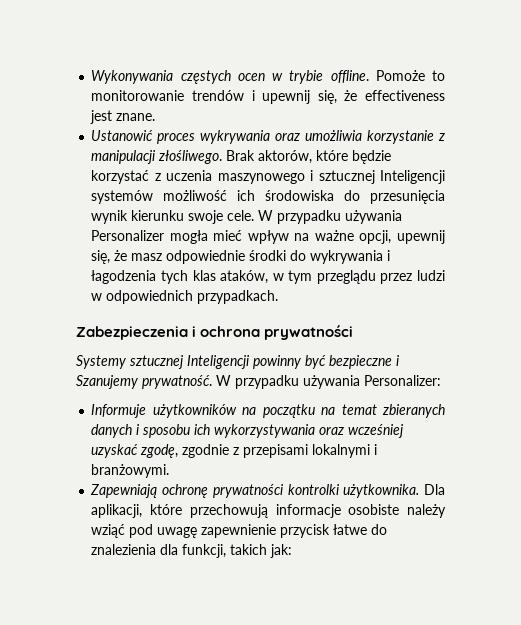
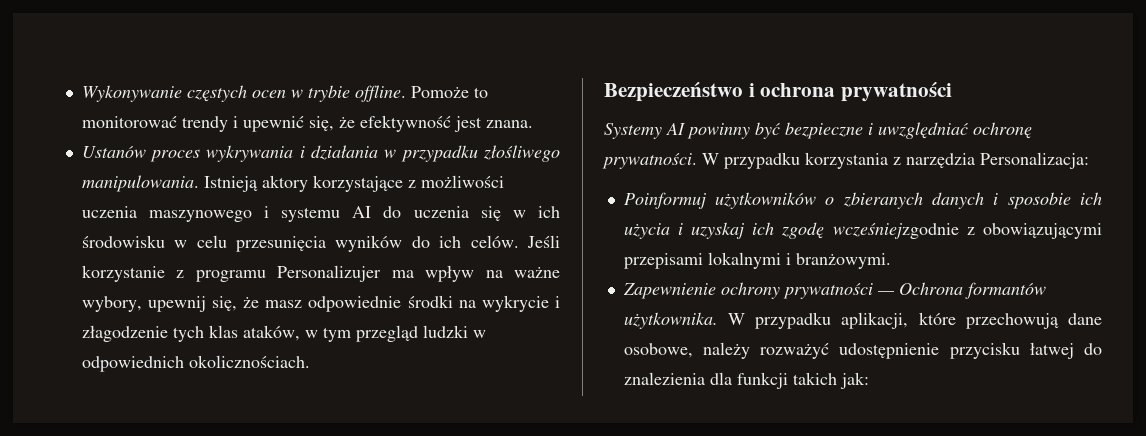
- Wykonywania częstych ocen w trybie offline.
+ Wykonywanie częstych ocen w trybie offline.
- Pomoże to monitorowanie trendów i upewnij się, że effectiveness jest znane.
- Ustanowić proces wykrywania oraz umożliwia korzystanie z manipulacji złośliwego. Brak aktorów, które będzie korzystać z uczenia maszynowego i sztucznej Inteligencji systemów możliwość ich środowiska do przesunięcia wynik kierunku swoje cele. W przypadku używania Personalizer mogła mieć wpływ na ważne opcji, upewnij się, że masz odpowiednie środki do wykrywania i łagodzenia tych klas ataków, w tym przeglądu przez ludzi w odpowiednich przypadkach.
- Zabezpieczenia i ochrona prywatności
+ Pomoże to monitorować trendy i upewnić się, że efektywność jest znana.
+ Ustanów proces wykrywania i działania w przypadku złośliwego manipulowania. Istnieją aktory korzystające z możliwości uczenia maszynowego i systemu AI do uczenia się w ich środowisku w celu przesunięcia wyników do ich celów. Jeśli korzystanie z programu Personalizujer ma wpływ na ważne wybory, upewnij się, że masz odpowiednie środki na wykrycie i złagodzenie tych klas ataków, w tym przegląd ludzki w odpowiednich okolicznościach.
+ Bezpieczeństwo i ochrona prywatności
- Systemy sztucznej Inteligencji powinny być bezpieczne i Szanujemy prywatność. W przypadku używania Personalizer:
- Informuje użytkowników na początku na temat zbieranych danych i sposobu ich wykorzystywania oraz wcześniej uzyskać zgodę, zgodnie z przepisami lokalnymi i branżowymi.
- Zapewniają ochronę prywatności kontrolki użytkownika. Dla aplikacji, które przechowują informacje osobiste należy wziąć pod uwagę zapewnienie przycisk łatwe do znalezienia dla funkcji, takich jak:
+ Systemy AI powinny być bezpieczne i uwzględniać ochronę prywatności. W przypadku korzystania z narzędzia Personalizacja:
+ Poinformuj użytkowników o zbieranych danych i sposobie ich użycia i uzyskaj ich zgodę wcześniejzgodnie z obowiązującymi przepisami lokalnymi i branżowymi.
+ Zapewnienie ochrony prywatności — Ochrona formantów użytkownika. W przypadku aplikacji, które przechowują dane osobowe, należy rozważyć udostępnienie przycisku łatwej do znalezienia dla funkcji takich jak:

